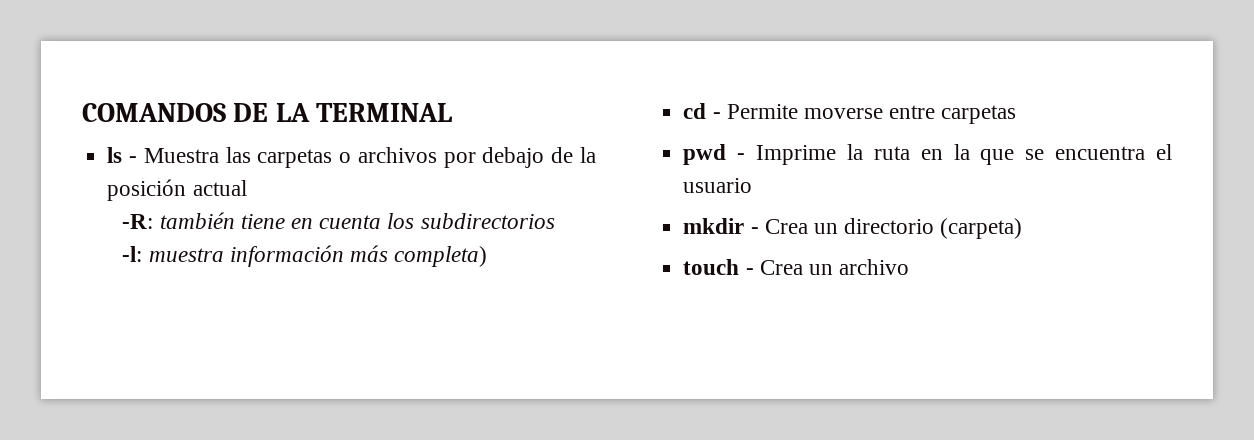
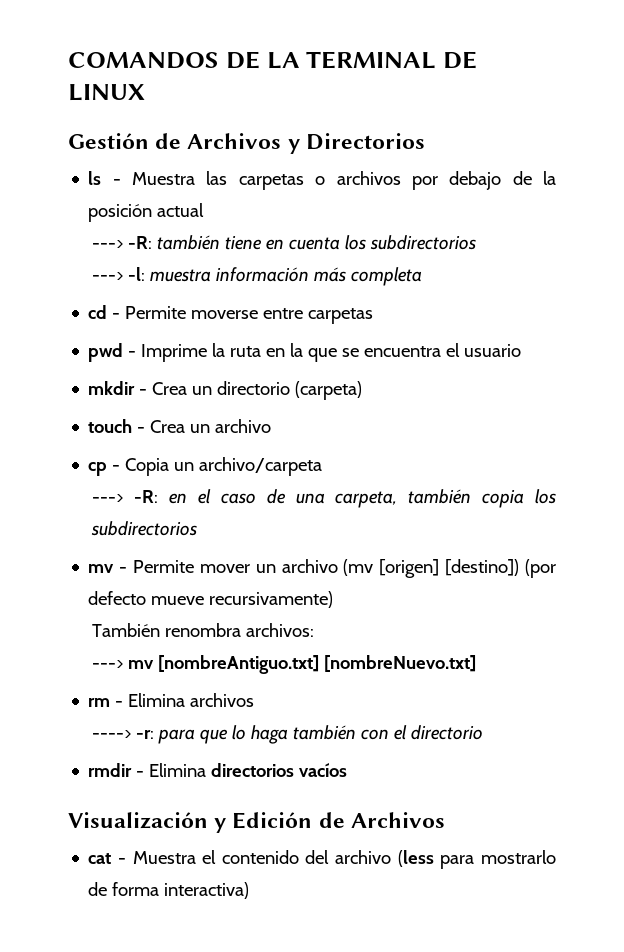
- COMANDOS DE LA TERMINAL
+ COMANDOS DE LA TERMINAL DE LINUX
+ Gestión de Archivos y Directorios
- -R: también tiene en cuenta los subdirectorios
+ ---> -R: también tiene en cuenta los subdirectorios
- -l: muestra información más completa)
+ ---> -l: muestra información más completa
+ cp - Copia un archivo/carpeta
+ ---> -R: en el caso de una carpeta, también copia los subdirectorios
+ mv - Permite mover un archivo (mv [origen] [destino]) (por defecto mueve recursivamente)
+ También renombra archivos:
+ ---> mv [nombreAntiguo.txt] [nombreNuevo.txt]
+ rm - Elimina archivos
+ ----> -r: para que lo haga también con el directorio
+ rmdir - Elimina directorios vacíos
+ Visualización y Edición de Archivos
+ cat - Muestra el contenido del archivo (less para mostrarlo de forma interactiva)

